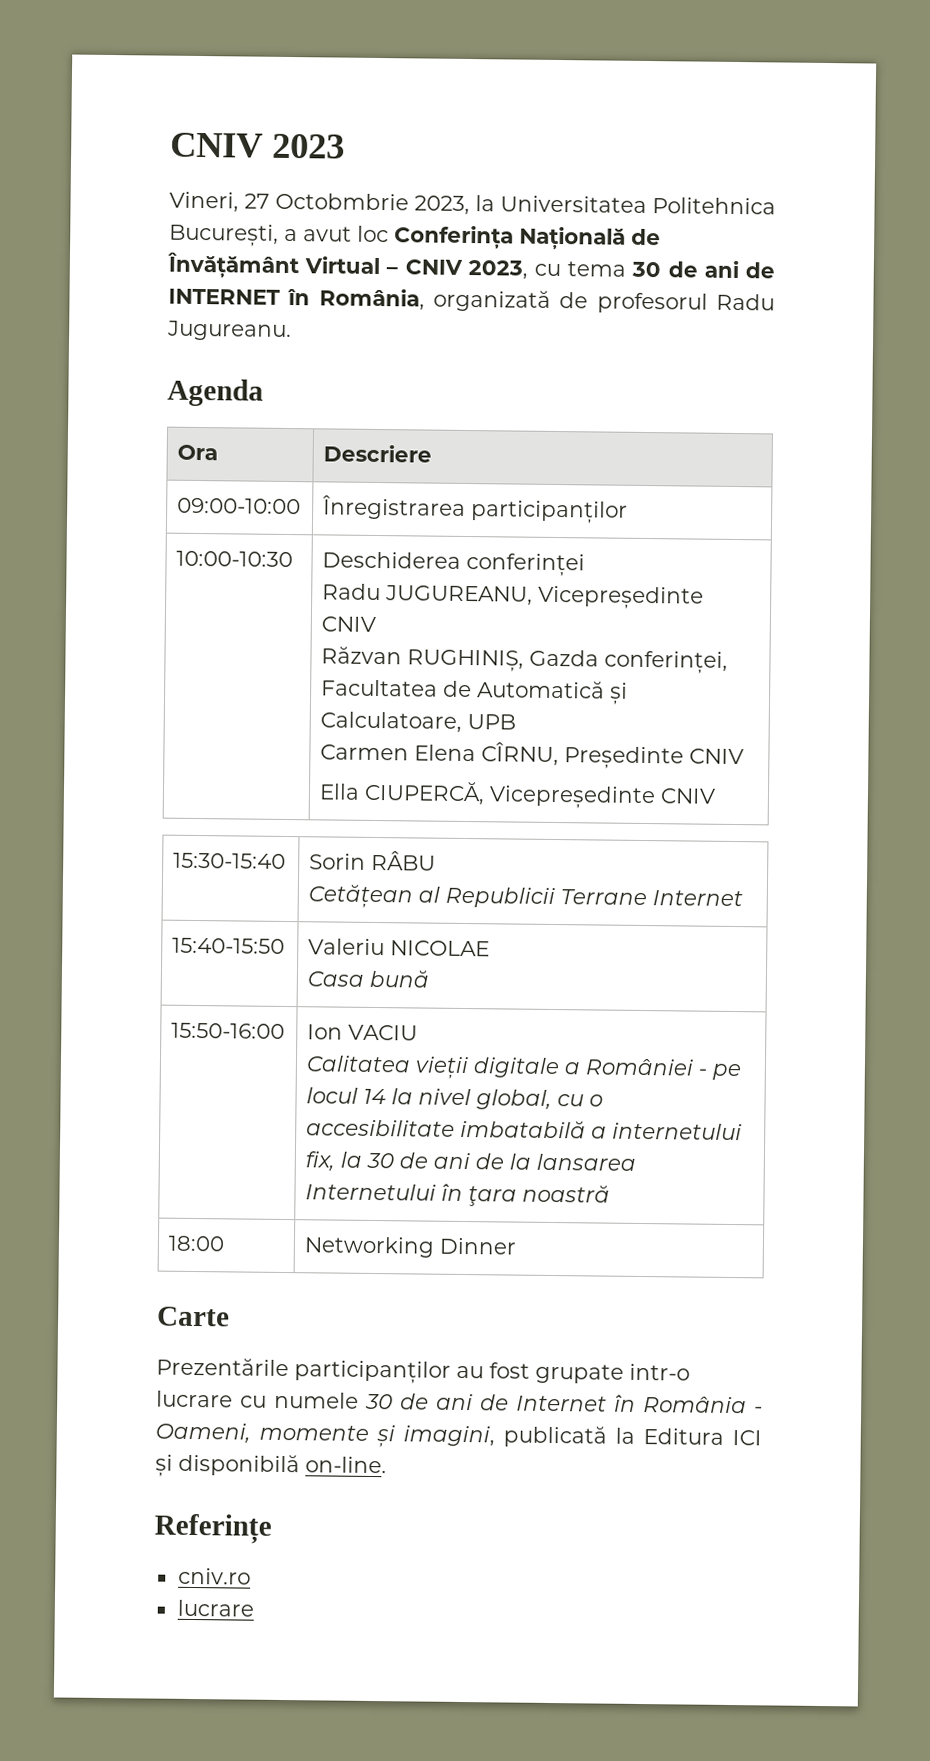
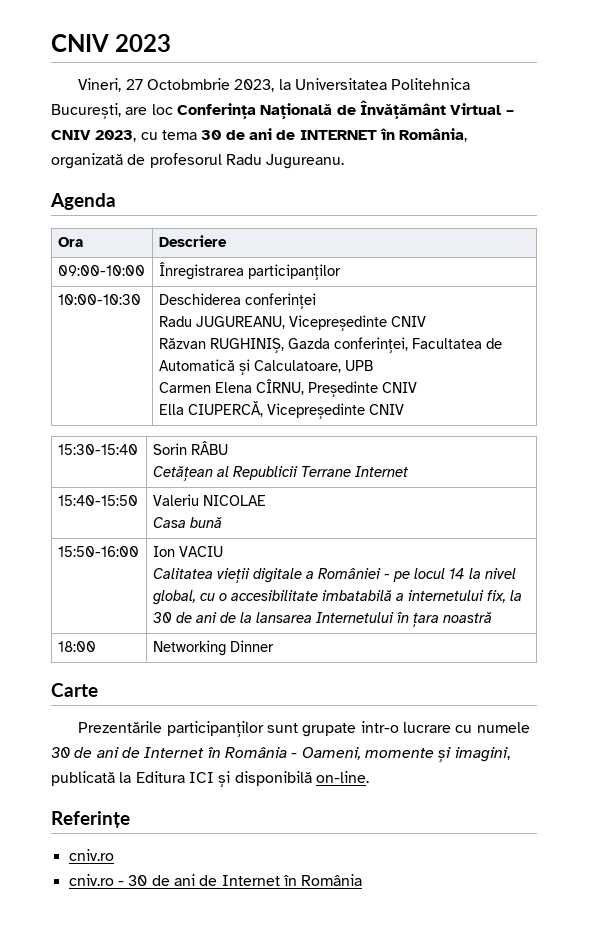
- Vineri, 27 Octobmbrie 2023, la Universitatea Politehnica București, a avut loc Conferința Națională de Învățământ Virtual – CNIV 2023, cu tema 30 de ani de INTERNET în România, organizată de profesorul Radu Jugureanu.
+ Vineri, 27 Octobmbrie 2023, la Universitatea Politehnica București, are loc Conferința Națională de Învățământ Virtual – CNIV 2023, cu tema 30 de ani de INTERNET în România, organizată de profesorul Radu Jugureanu.
- Prezentările participanților au fost grupate intr-o lucrare cu numele 30 de ani de Internet în România - Oameni, momente și imagini, publicată la Editura ICI și disponibilă on-line.
+ Prezentările participanților sunt grupate intr-o lucrare cu numele 30 de ani de Internet în România - Oameni, momente și imagini, publicată la Editura ICI și disponibilă on-line.
  Referințe
  cniv.ro
- lucrare
+ cniv.ro - 30 de ani de Internet în România

